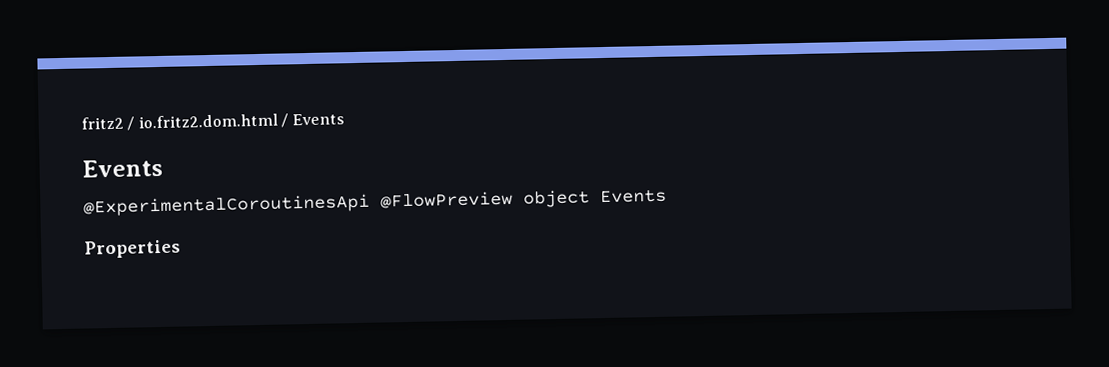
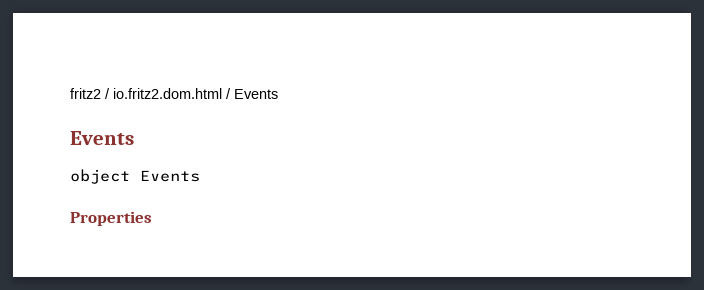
- @ExperimentalCoroutinesApi @FlowPreview object Events
+ object Events

